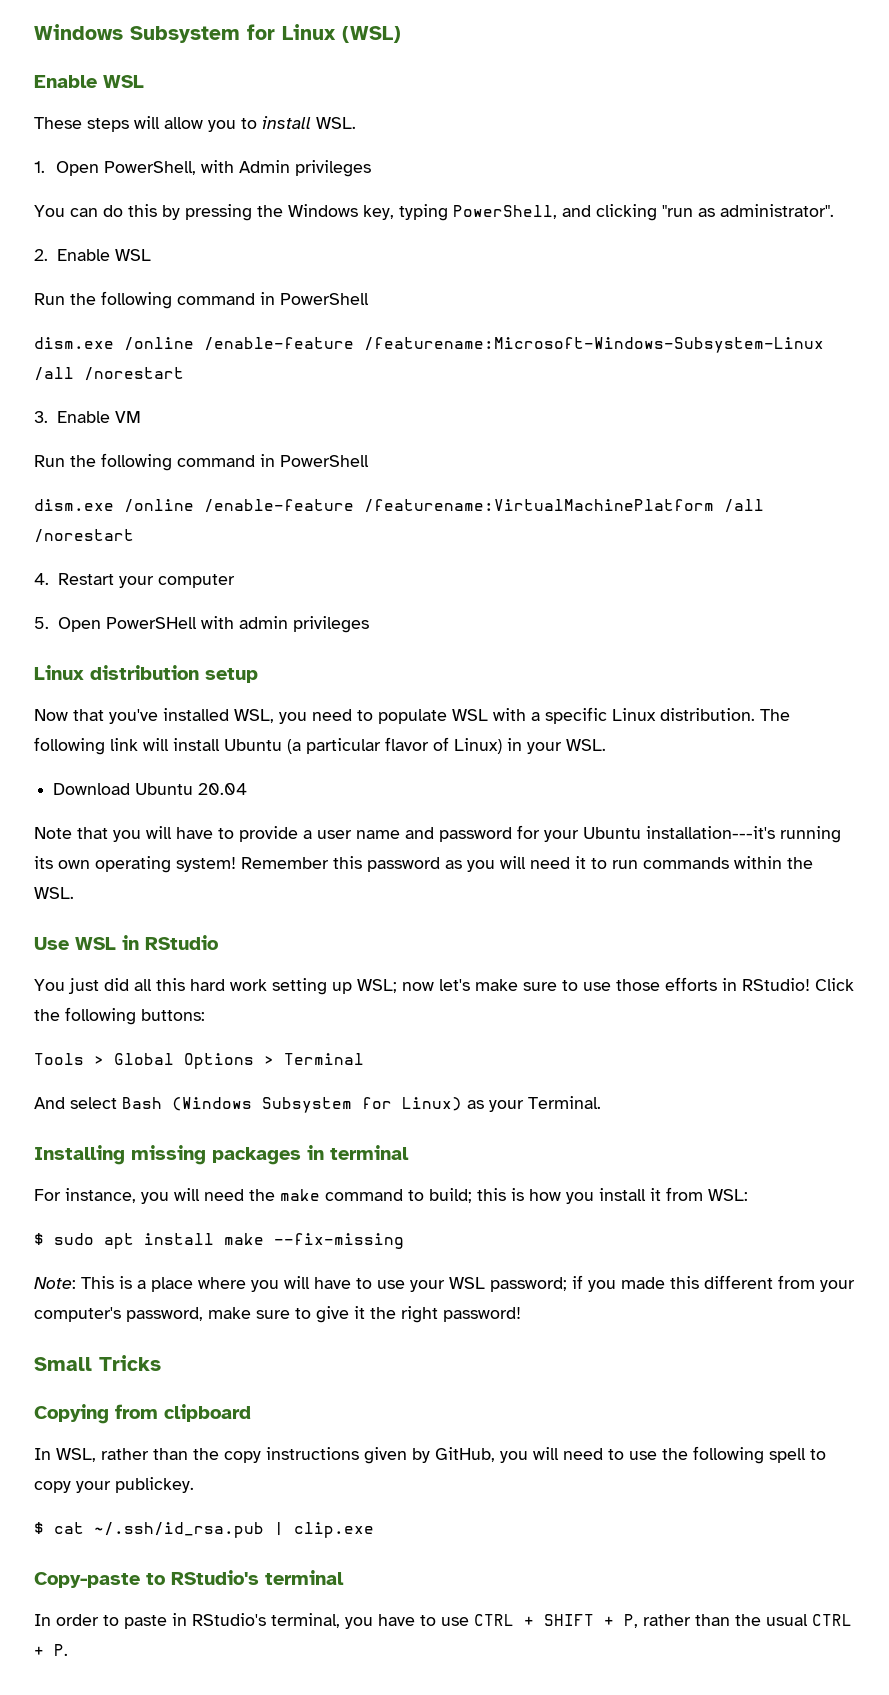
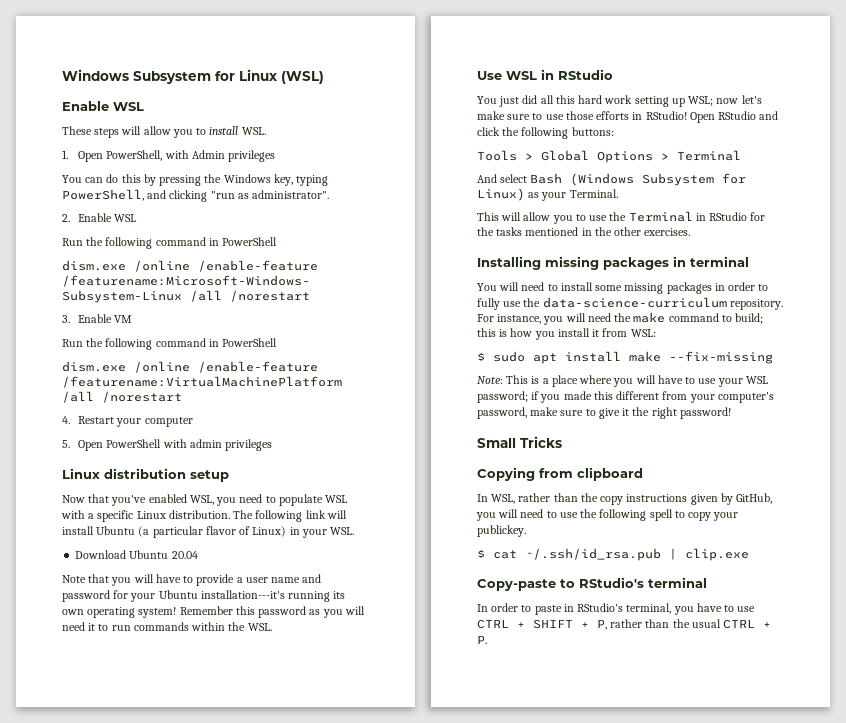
- 5. Open PowerSHell with admin privileges
+ 5. Open PowerShell with admin privileges
- Now that you've installed WSL, you need to populate WSL with a specific Linux distribution.
+ Now that you've enabled WSL, you need to populate WSL with a specific Linux distribution.
- Click the following buttons:
+ Open RStudio and click the following buttons:
+ This will allow you to use the Terminal in RStudio for the tasks mentioned in the other exercises.
+ You will need to install some missing packages in order to fully use the data-science-curriculum repository.

